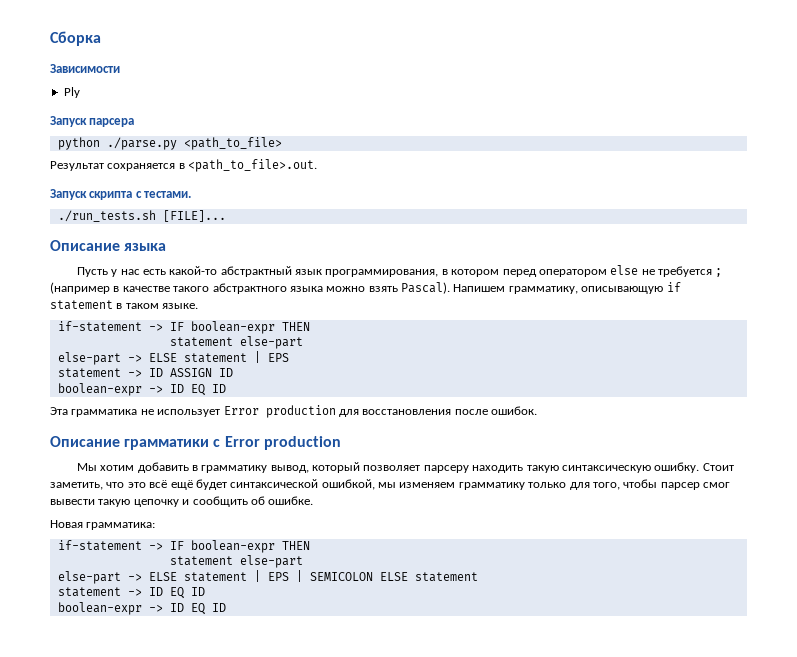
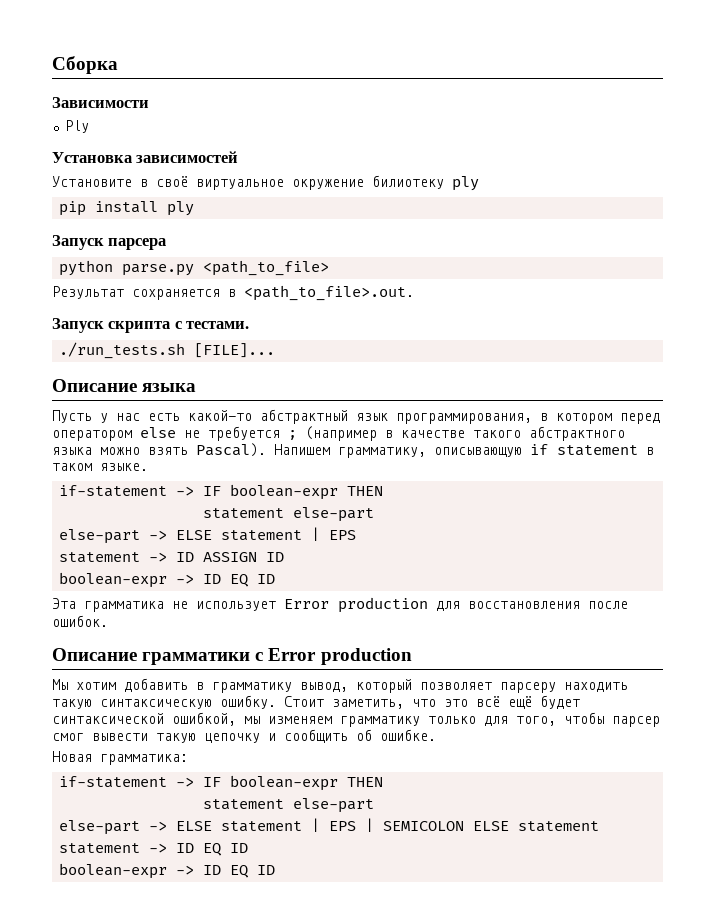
+ Установка зависимостей
+ Установите в своё виртуальное окружение билиотеку ply
+ pip install ply
- python ./parse.py <path_to_file>
+ python parse.py <path_to_file>

